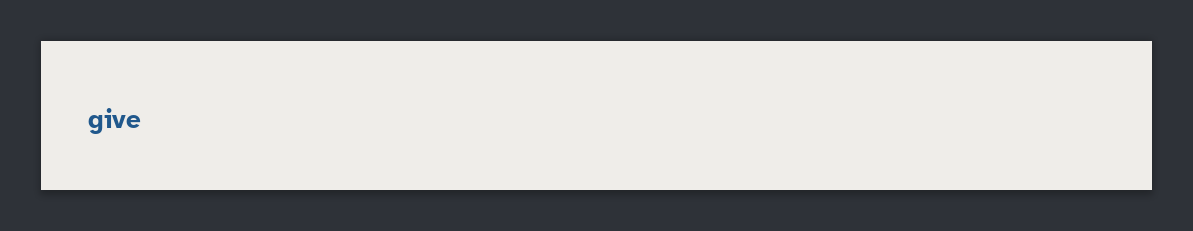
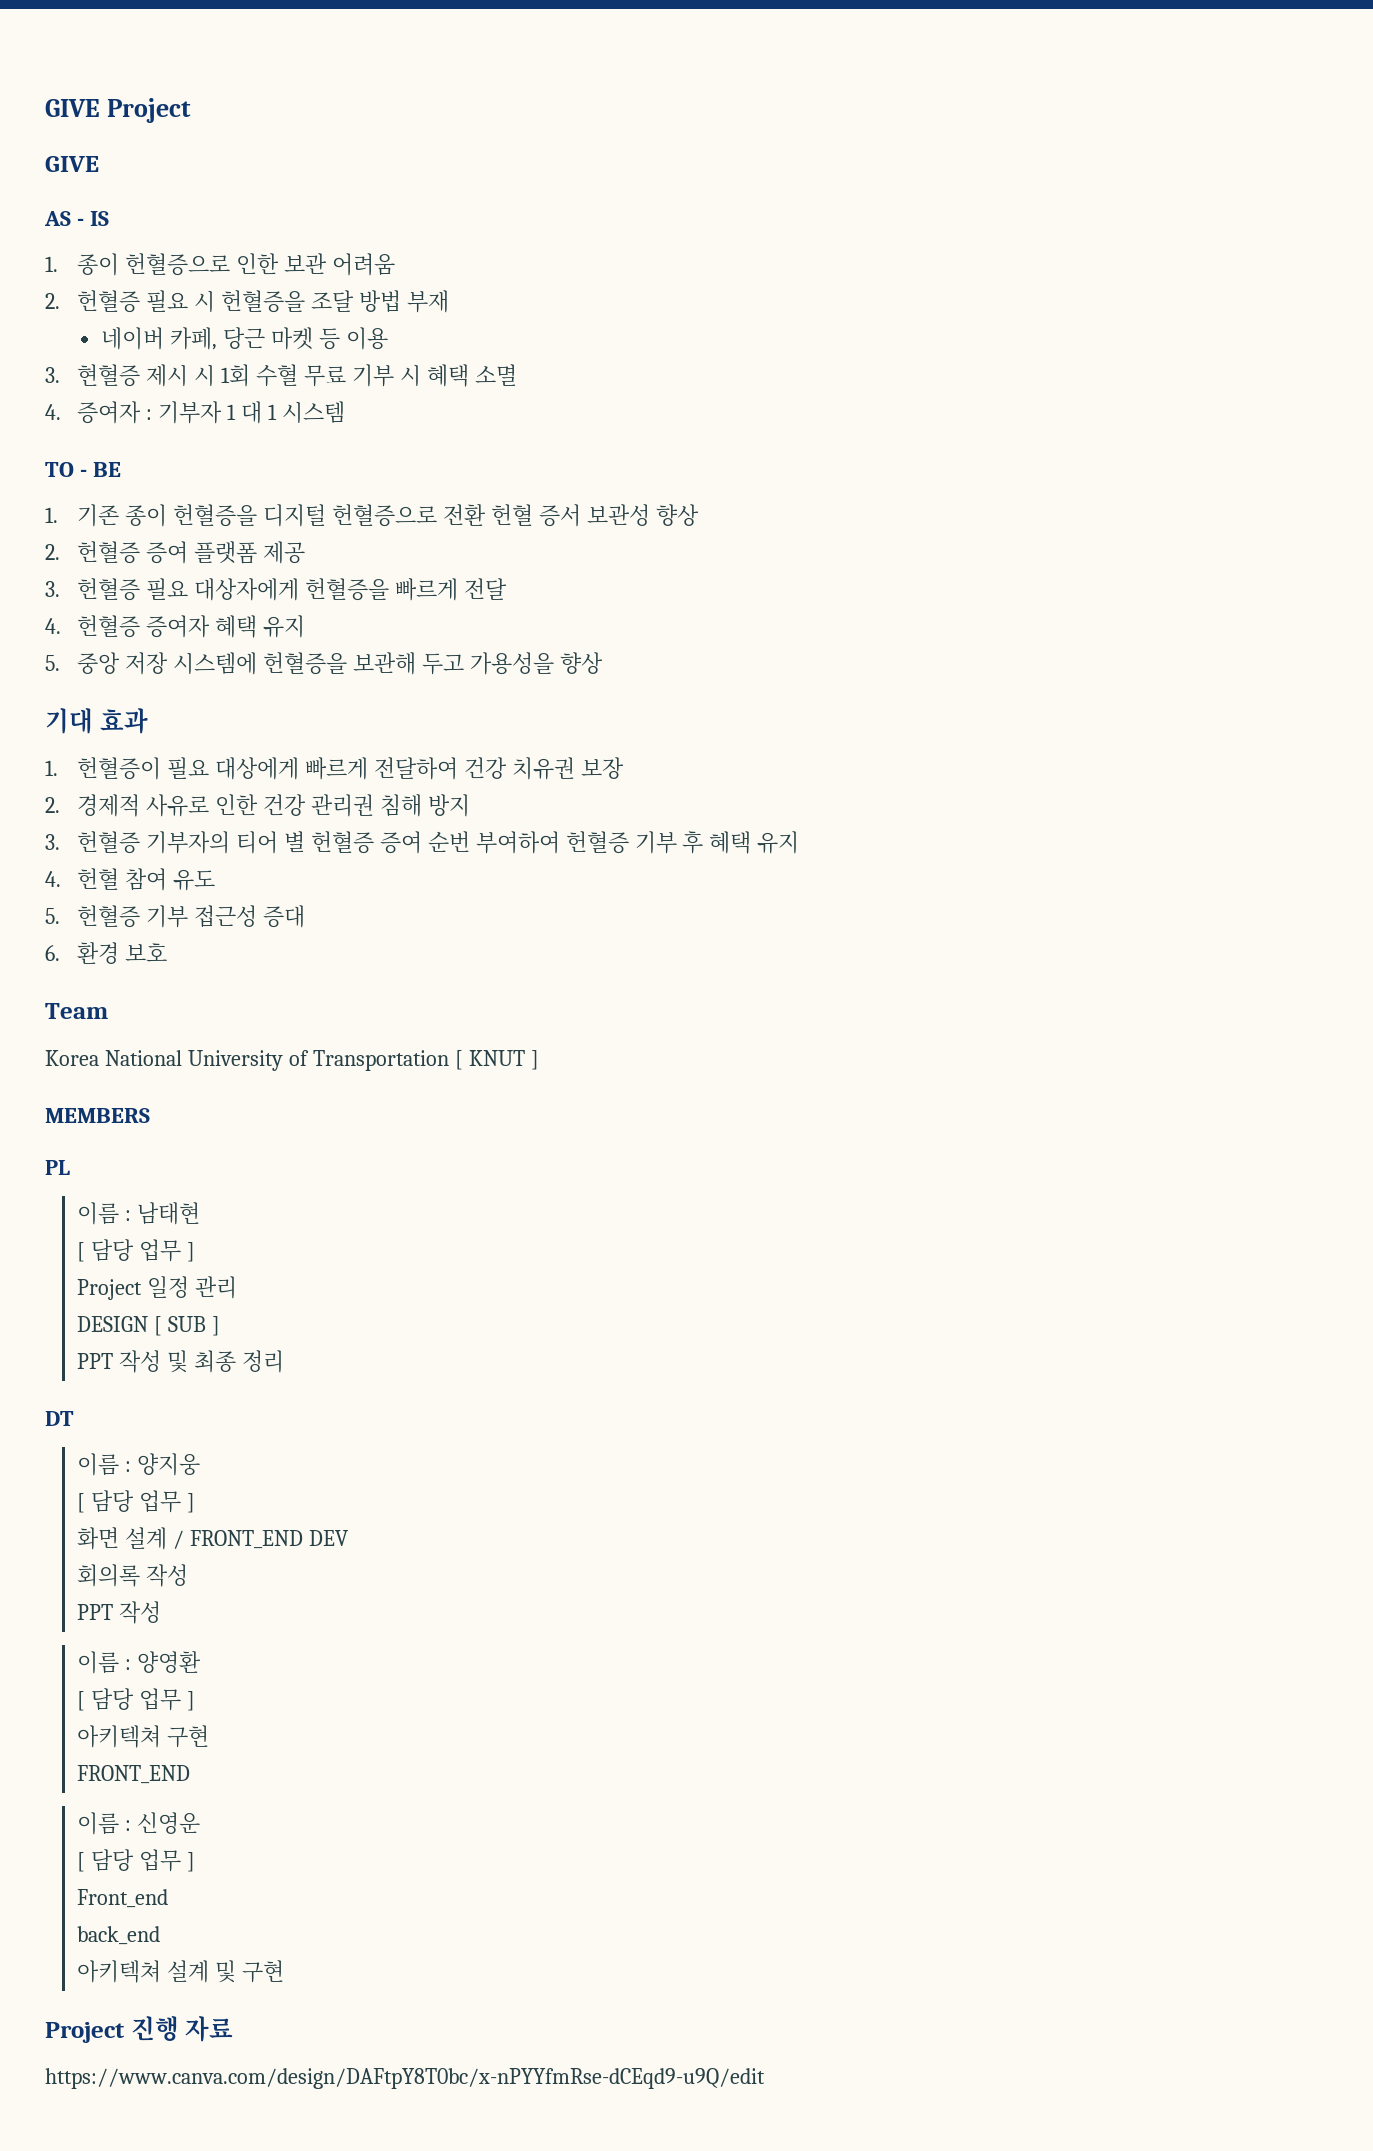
- give
+ GIVE Project
+ GIVE
+ AS - IS
+ 1. 종이 헌혈증으로 인한 보관 어려움
+ 2. 헌혈증 필요 시 헌혈증을 조달 방법 부재
+ 네이버 카페, 당근 마켓 등 이용
+ 3. 현혈증 제시 시 1회 수혈 무료 기부 시 혜택 소멸
+ 4. 증여자 : 기부자 1 대 1 시스템
+ TO - BE
+ 1. 기존 종이 헌혈증을 디지털 헌혈증으로 전환 헌혈 증서 보관성 향상
+ 2. 헌혈증 증여 플랫폼 제공
+ 3. 헌혈증 필요 대상자에게 헌혈증을 빠르게 전달
+ 4. 헌혈증 증여자 혜택 유지
+ 5. 중앙 저장 시스템에 헌혈증을 보관해 두고 가용성을 향상
+ 기대 효과
+ 1. 헌혈증이 필요 대상에게 빠르게 전달하여 건강 치유권 보장
+ 2. 경제적 사유로 인한 건강 관리권 침해 방지
+ 3. 헌혈증 기부자의 티어 별 헌혈증 증여 순번 부여하여 헌혈증 기부 후 혜택 유지
+ 4. 헌혈 참여 유도
+ 5. 헌혈증 기부 접근성 증대
+ 6. 환경 보호
+ Team
+ Korea National University of Transportation [ KNUT ]
+ MEMBERS
+ PL
+ 이름 : 남태현
+ [ 담당 업무 ]
+ Project 일정 관리
+ DESIGN [ SUB ]
+ PPT 작성 및 최종 정리
+ DT
+ 이름 : 양지웅
+ [ 담당 업무 ]
+ 화면 설계 / FRONT_END DEV
+ 회의록 작성
+ PPT 작성
+ 이름 : 양영환
+ [ 담당 업무 ]
+ 아키텍쳐 구현
+ FRONT_END
+ 이름 : 신영운
+ [ 담당 업무 ]
+ Front_end
+ back_end
+ 아키텍쳐 설계 및 구현
+ Project 진행 자료
+ https://www.canva.com/design/DAFtpY8T0bc/x-nPYYfmRse-dCEqd9-u9Q/edit

